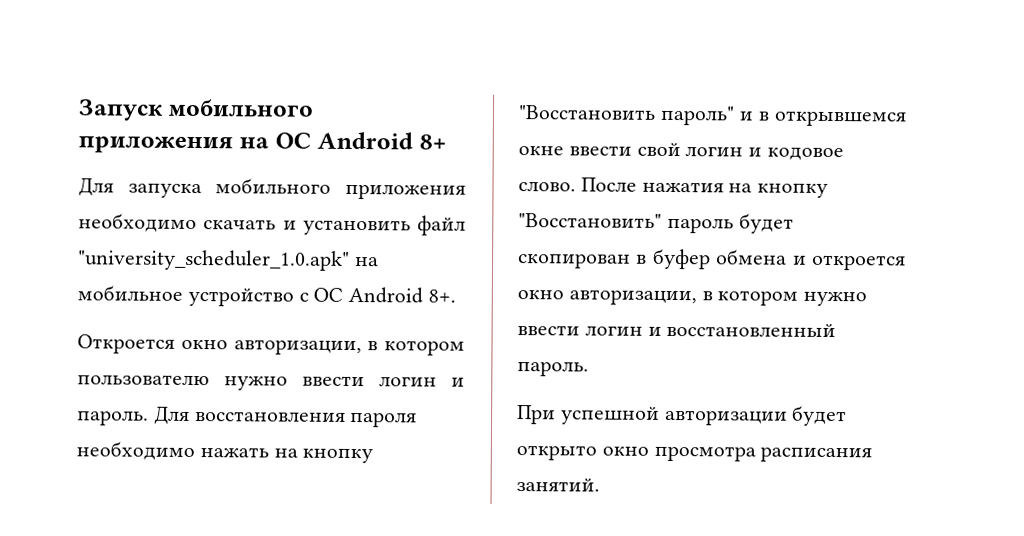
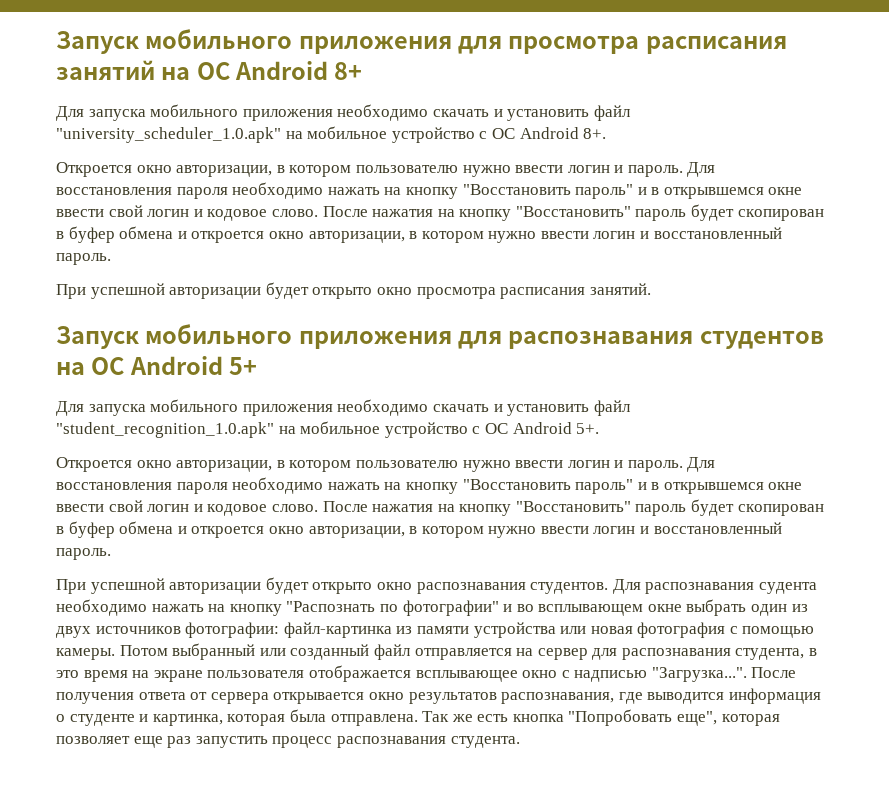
- Запуск мобильного приложения на ОС Android 8+
+ Запуск мобильного приложения для просмотра расписания занятий на ОС Android 8+
+ Запуск мобильного приложения для распознавания студентов на ОС Android 5+
+ Для запуска мобильного приложения необходимо скачать и установить файл "student_recognition_1.0.apk" на мобильное устройство с ОС Android 5+.
+ Откроется окно авторизации, в котором пользователю нужно ввести логин и пароль. Для восстановления пароля необходимо нажать на кнопку "Восстановить пароль" и в открывшемся окне ввести свой логин и кодовое слово. После нажатия на кнопку "Восстановить" пароль будет скопирован в буфер обмена и откроется окно авторизации, в котором нужно ввести логин и восстановленный пароль.
+ При успешной авторизации будет открыто окно распознавания студентов. Для распознавания судента необходимо нажать на кнопку "Распознать по фотографии" и во всплывающем окне выбрать один из двух источников фотографии: файл-картинка из памяти устройства или новая фотография с помощью камеры. Потом выбранный или созданный файл отправляется на сервер для распознавания студента, в это время на экране пользователя отображается всплывающее окно с надписью "Загрузка...". После получения ответа от сервера открывается окно результатов распознавания, где выводится информация о студенте и картинка, которая была отправлена. Так же есть кнопка "Попробовать еще", которая позволяет еще раз запустить процесс распознавания студента.

